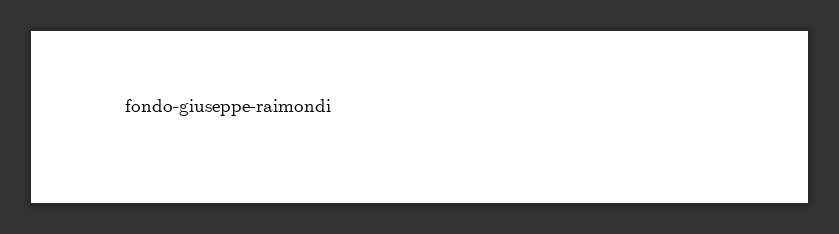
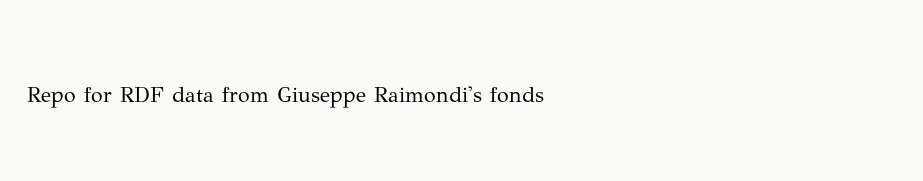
- fondo-giuseppe-raimondi
+ Repo for RDF data from Giuseppe Raimondi's fonds

